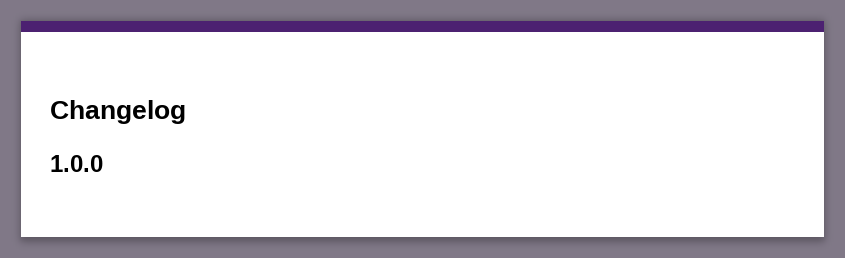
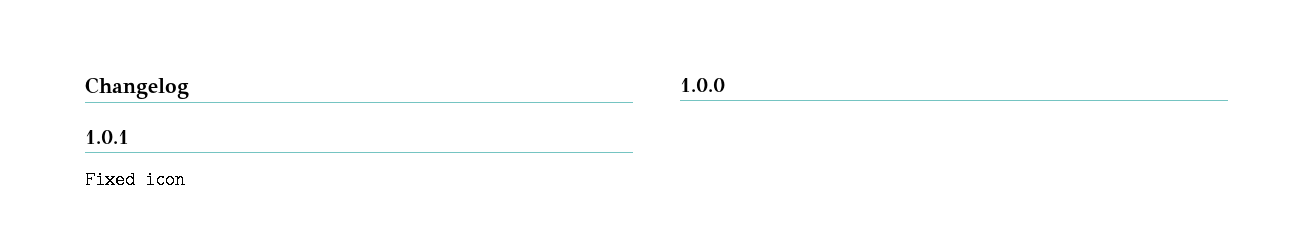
+ 1.0.1
+ Fixed icon

